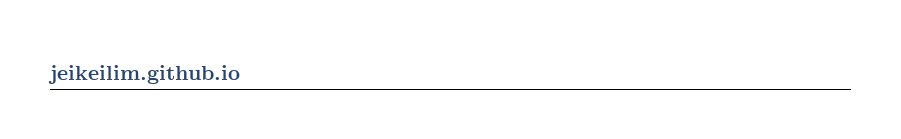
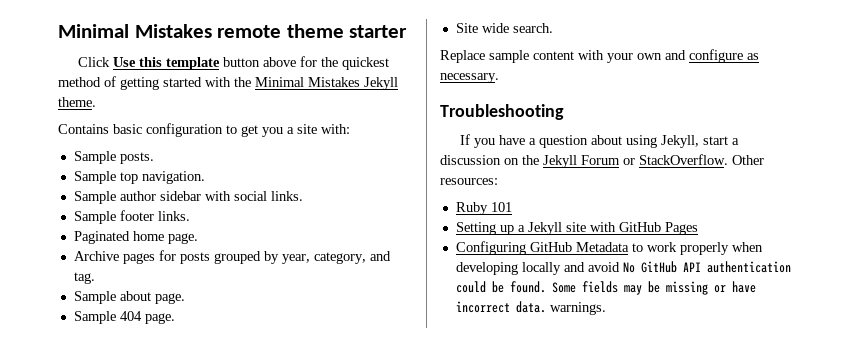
- jeikeilim.github.io
+ Minimal Mistakes remote theme starter
+ Click Use this template button above for the quickest method of getting started with the Minimal Mistakes Jekyll theme.
+ Contains basic configuration to get you a site with:
+ Sample posts.
+ Sample top navigation.
+ Sample author sidebar with social links.
+ Sample footer links.
+ Paginated home page.
+ Archive pages for posts grouped by year, category, and tag.
+ Sample about page.
+ Sample 404 page.
+ Site wide search.
+ Replace sample content with your own and configure as necessary.
+ Troubleshooting
+ If you have a question about using Jekyll, start a discussion on the Jekyll Forum or StackOverflow. Other resources:
+ Ruby 101
+ Setting up a Jekyll site with GitHub Pages
+ Configuring GitHub Metadata to work properly when developing locally and avoid No GitHub API authentication could be found. Some fields may be missing or have incorrect data. warnings.

